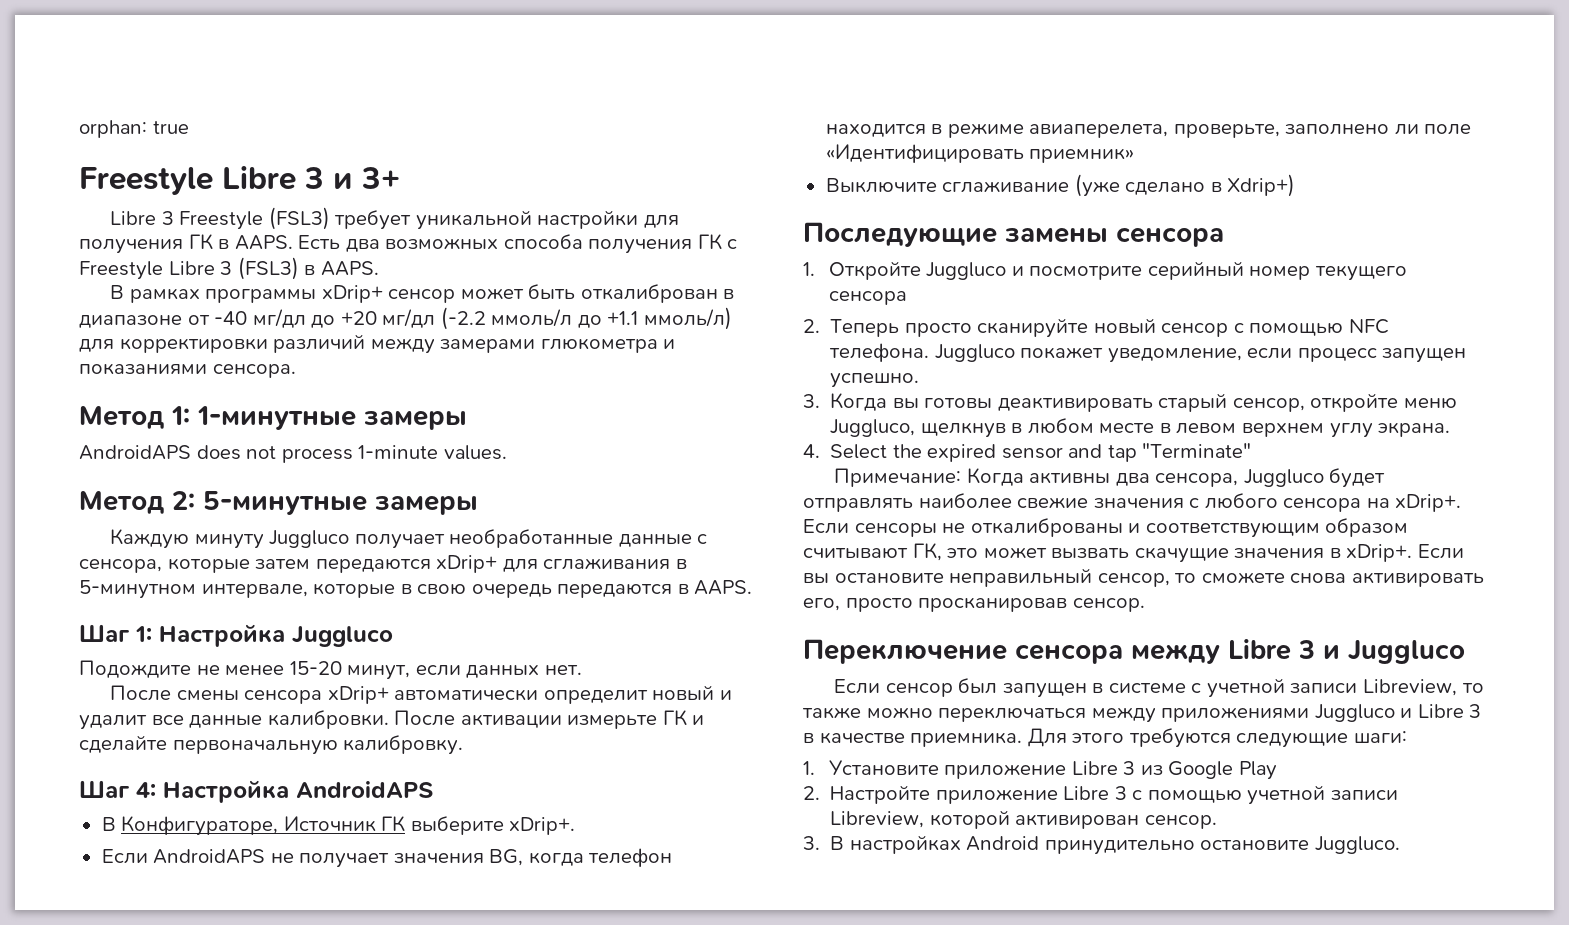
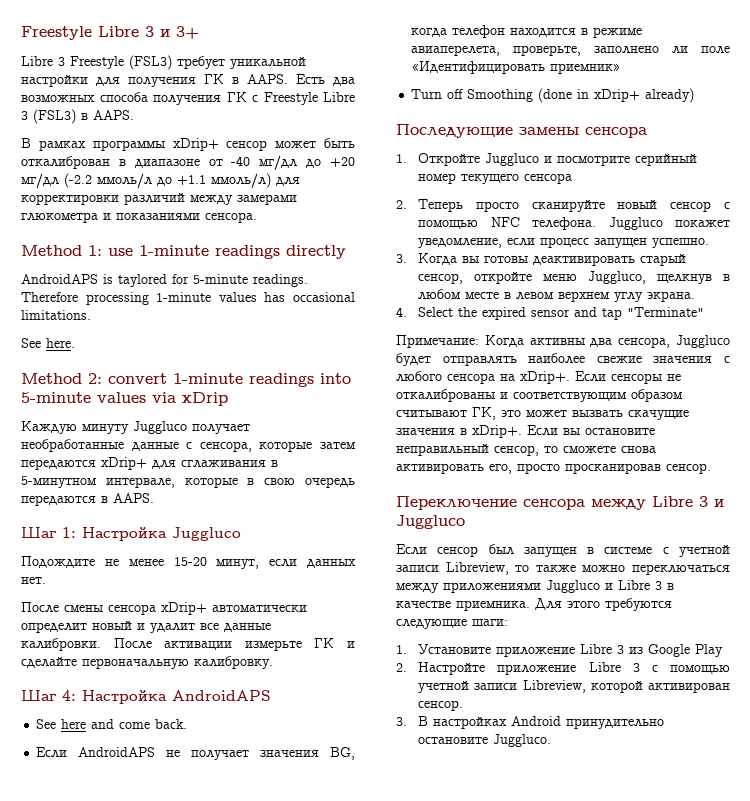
- orphan: true
- Метод 1: 1-минутные замеры
- AndroidAPS does not process 1-minute values.
- Метод 2: 5-минутные замеры
+ Method 1: use 1-minute readings directly
+ AndroidAPS is taylored for 5-minute readings. Therefore processing 1-minute values has occasional limitations.
+ See here.
+ Method 2: convert 1-minute readings into 5-minute values via xDrip
- В Конфигураторе, Источник ГК выберите xDrip+.
+ See here and come back.
- Выключите сглаживание (уже сделано в Xdrip+)
+ Turn off Smoothing (done in xDrip+ already)

